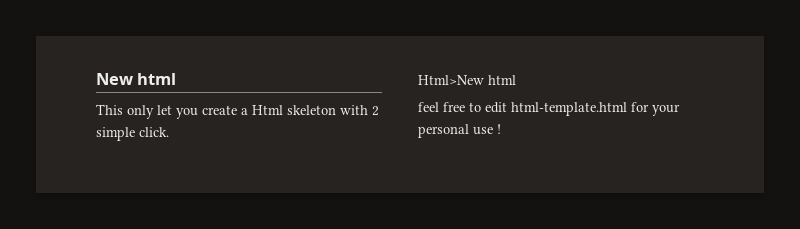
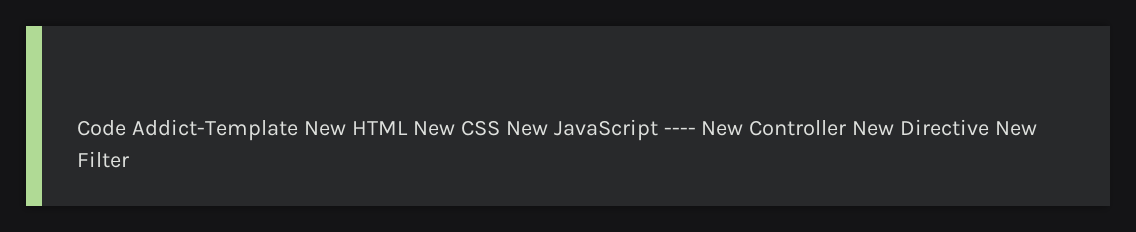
- New html
- This only let you create a Html skeleton with 2 simple click.
- Html>New html
- feel free to edit html-template.html for your personal use !
+ Code Addict-Template New HTML New CSS New JavaScript ---- New Controller New Directive New Filter

